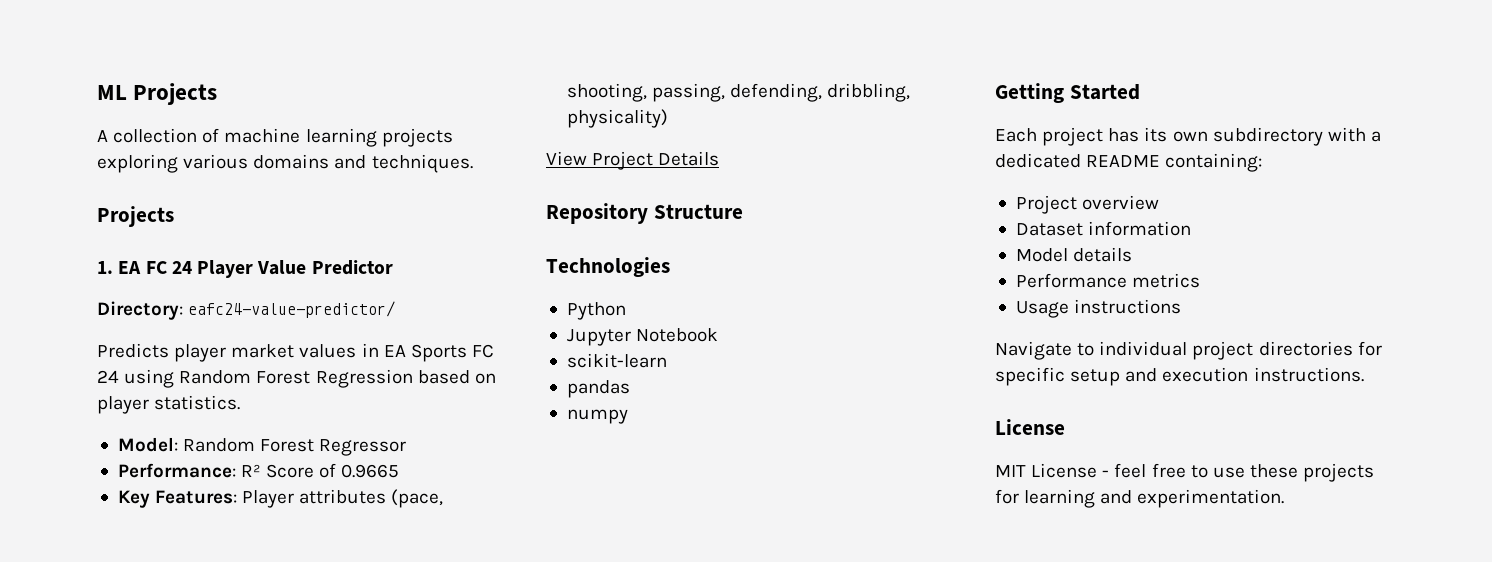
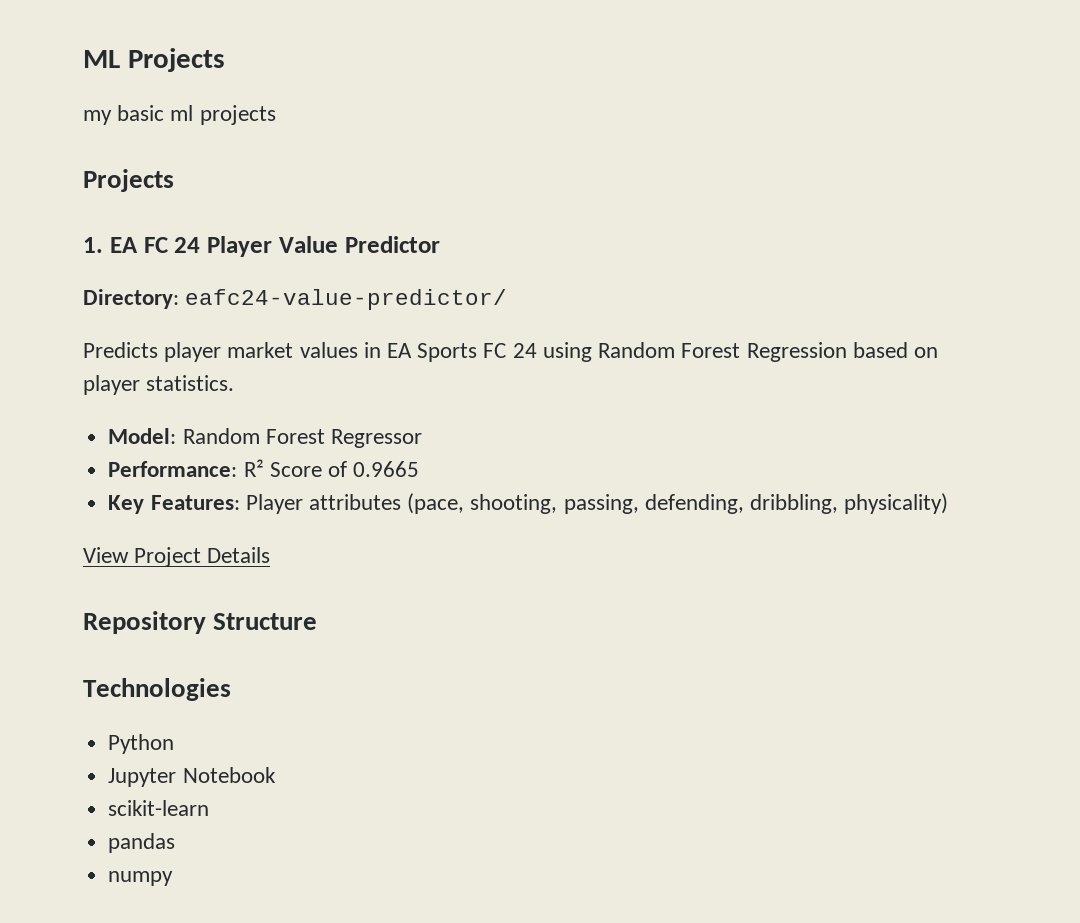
- A collection of machine learning projects exploring various domains and techniques.
+ my basic ml projects
- Getting Started
- Each project has its own subdirectory with a dedicated README containing:
- Project overview
- Dataset information
- Model details
- Performance metrics
- Usage instructions
- Navigate to individual project directories for specific setup and execution instructions.
- License
- MIT License - feel free to use these projects for learning and experimentation.

